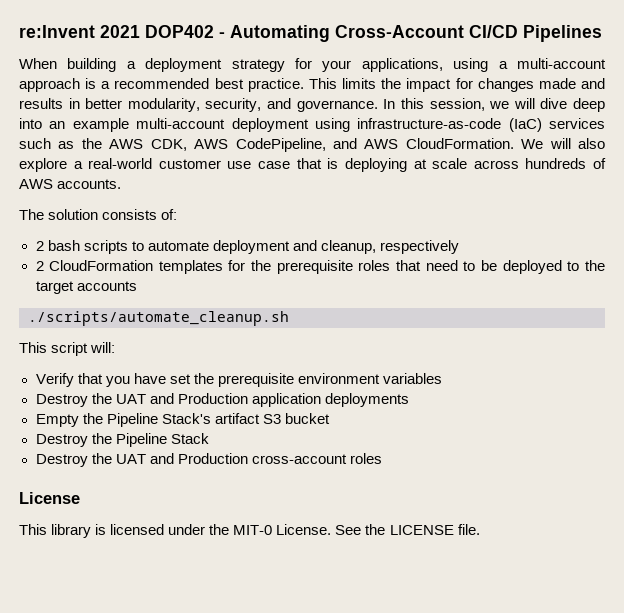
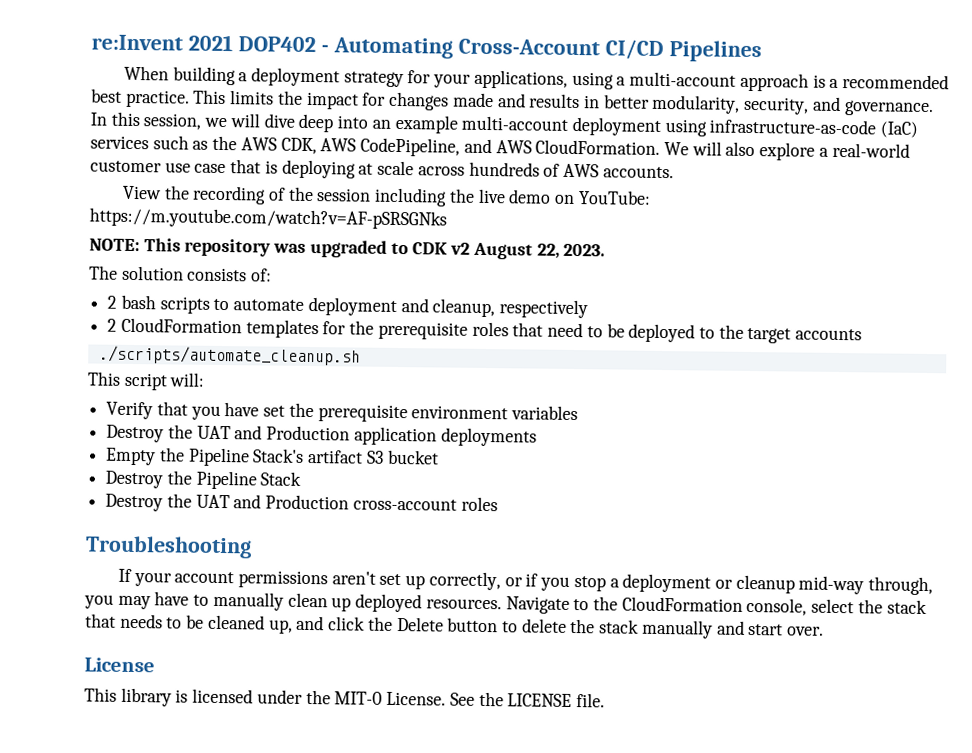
+ View the recording of the session including the live demo on YouTube: https://m.youtube.com/watch?v=AF-pSRSGNks
+ NOTE: This repository was upgraded to CDK v2 August 22, 2023.
+ Troubleshooting
+ If your account permissions aren't set up correctly, or if you stop a deployment or cleanup mid-way through, you may have to manually clean up deployed resources. Navigate to the CloudFormation console, select the stack that needs to be cleaned up, and click the Delete button to delete the stack manually and start over.

